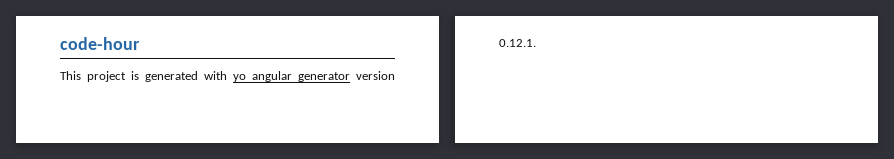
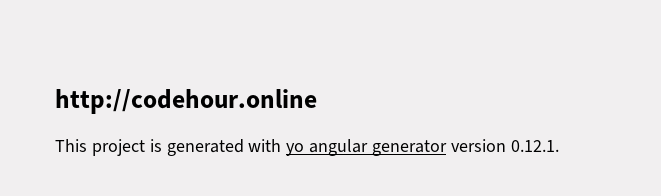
- code-hour
+ http://codehour.online

